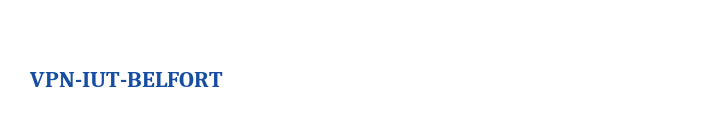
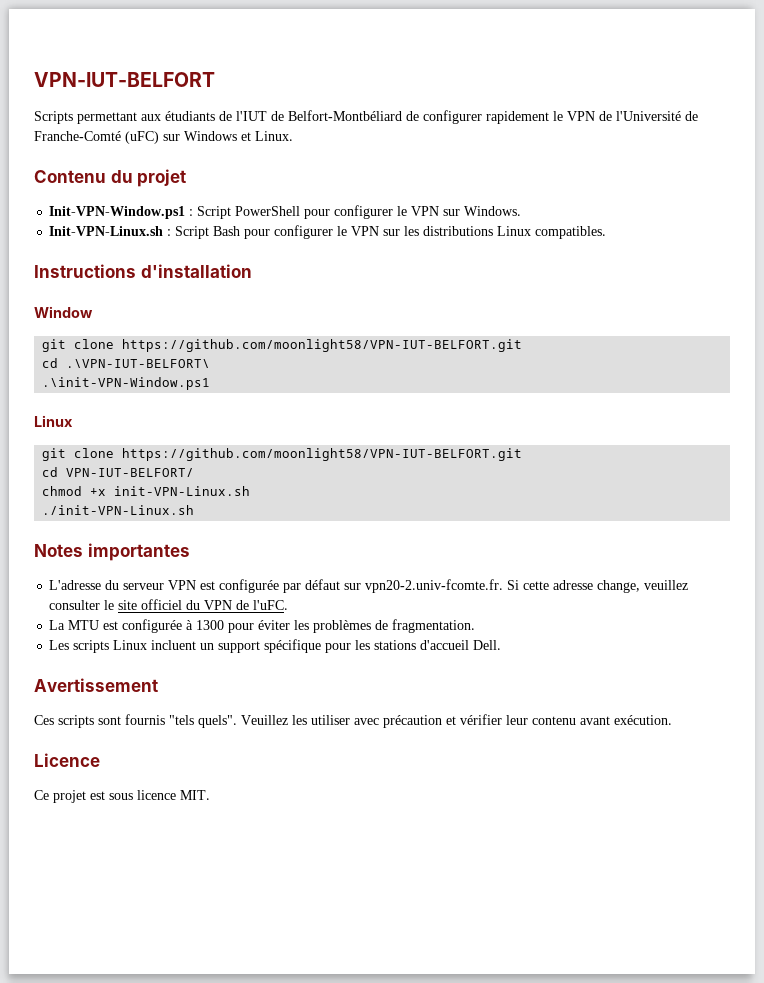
+ Scripts permettant aux étudiants de l'IUT de Belfort-Montbéliard de configurer rapidement le VPN de l'Université de Franche-Comté (uFC) sur Windows et Linux.
+ Contenu du projet
+ Init-VPN-Window.ps1 : Script PowerShell pour configurer le VPN sur Windows.
+ Init-VPN-Linux.sh : Script Bash pour configurer le VPN sur les distributions Linux compatibles.
+ Instructions d'installation
+ Window
+ git clone https://github.com/moonlight58/VPN-IUT-BELFORT.git
+ cd .\VPN-IUT-BELFORT\
+ .\init-VPN-Window.ps1
+ Linux
+ git clone https://github.com/moonlight58/VPN-IUT-BELFORT.git
+ cd VPN-IUT-BELFORT/
+ chmod +x init-VPN-Linux.sh
+ ./init-VPN-Linux.sh
+ Notes importantes
+ L'adresse du serveur VPN est configurée par défaut sur vpn20-2.univ-fcomte.fr. Si cette adresse change, veuillez consulter le site officiel du VPN de l'uFC.
+ La MTU est configurée à 1300 pour éviter les problèmes de fragmentation.
+ Les scripts Linux incluent un support spécifique pour les stations d'accueil Dell.
+ Avertissement
+ Ces scripts sont fournis "tels quels". Veuillez les utiliser avec précaution et vérifier leur contenu avant exécution.
+ Licence
+ Ce projet est sous licence MIT.

